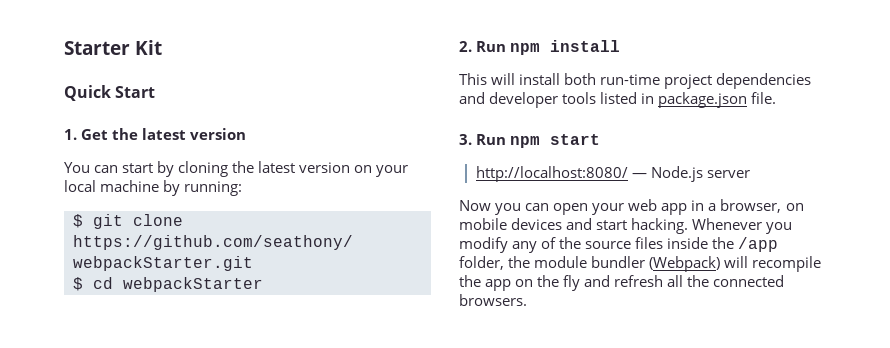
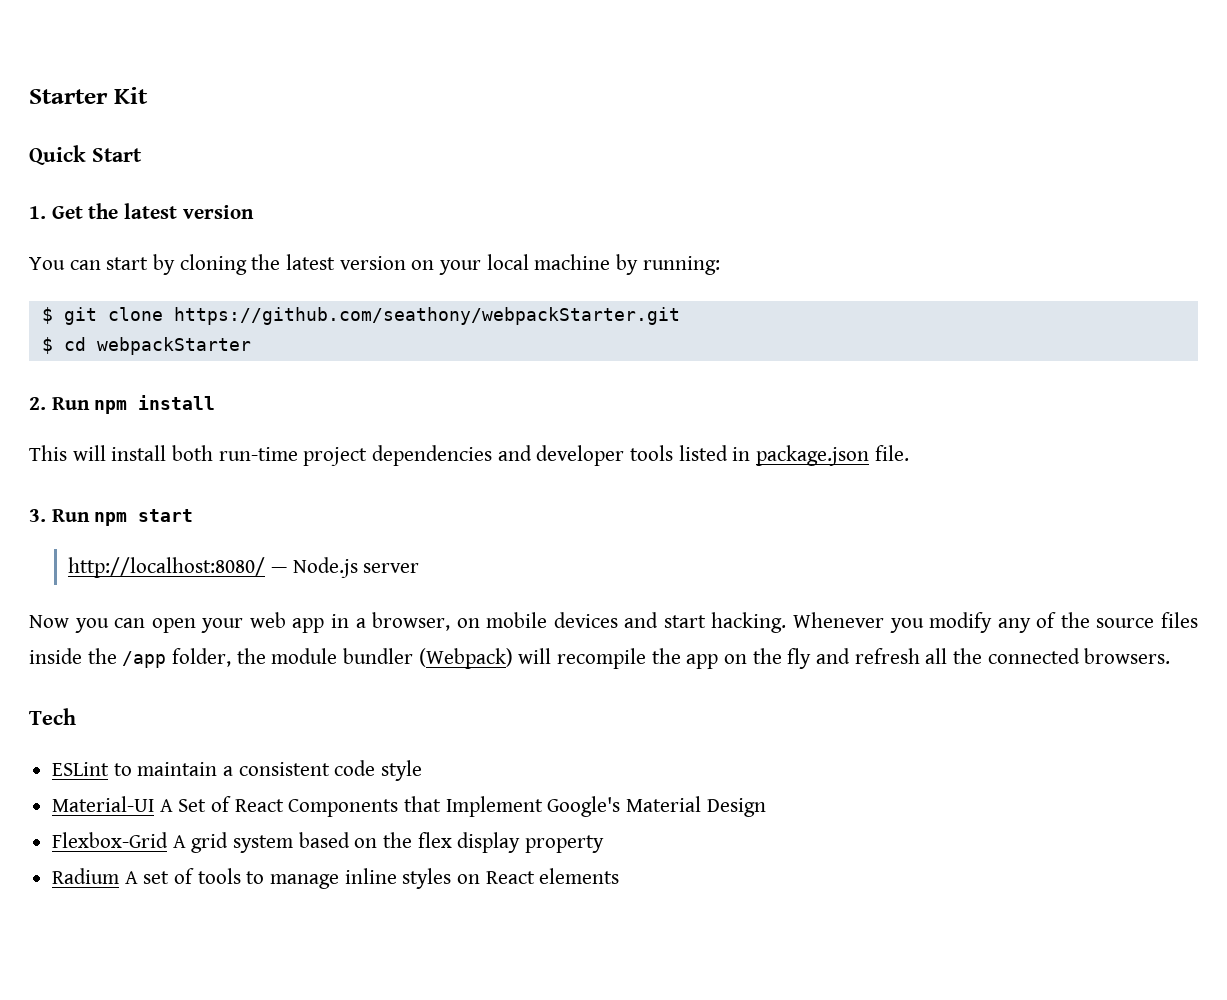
+ Tech
+ ESLint to maintain a consistent code style
+ Material-UI A Set of React Components that Implement Google's Material Design
+ Flexbox-Grid A grid system based on the flex display property
+ Radium A set of tools to manage inline styles on React elements

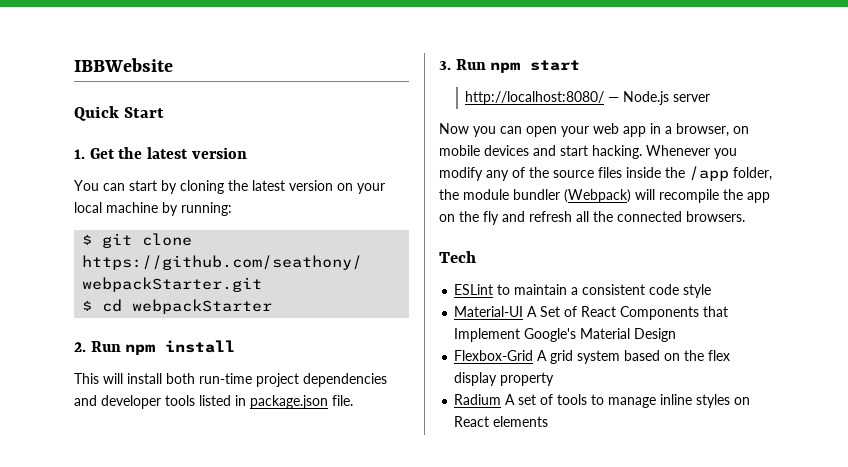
- Starter Kit
+ IBBWebsite

